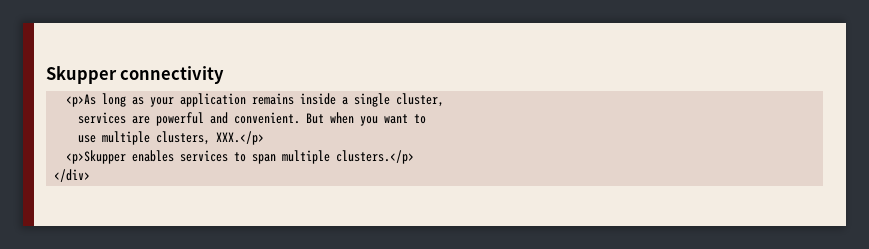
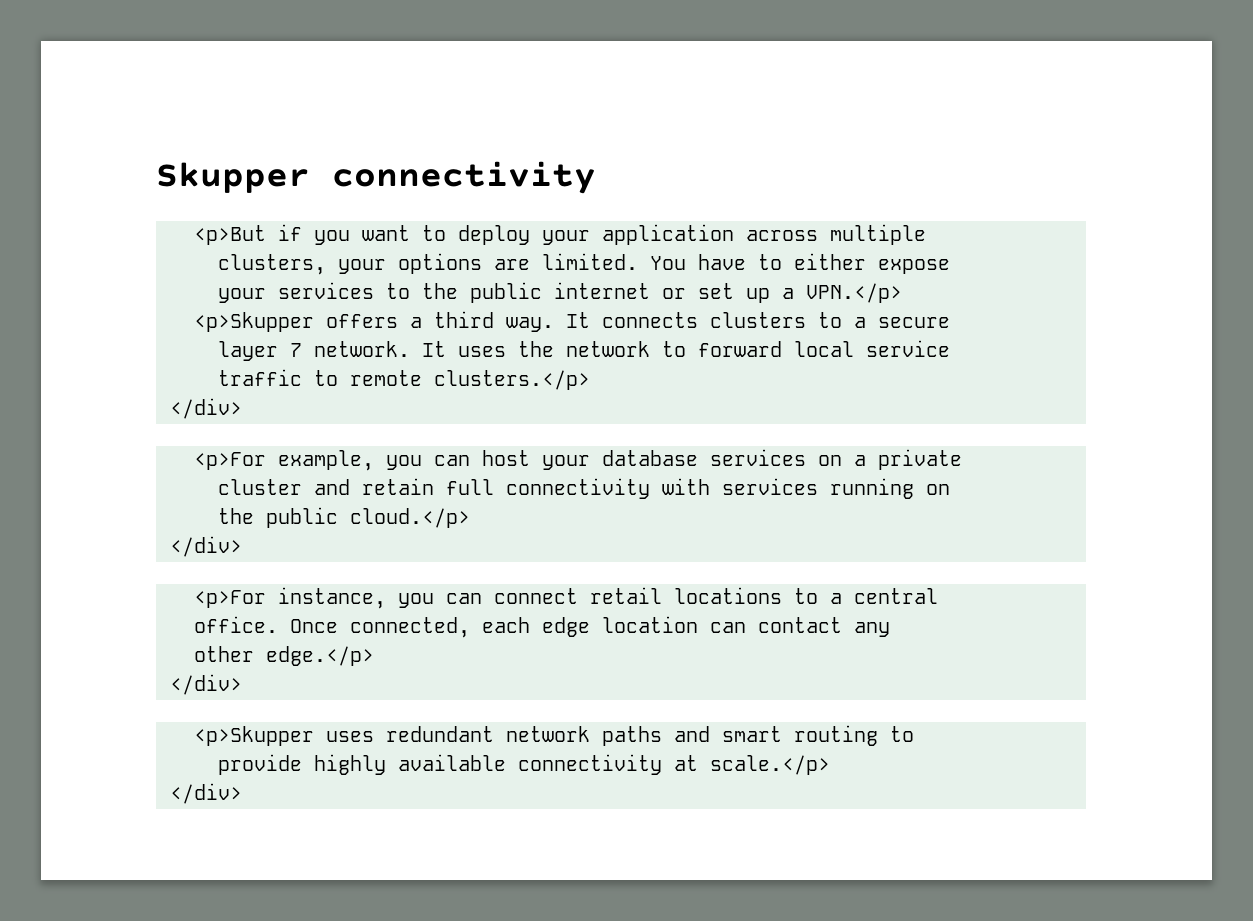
- <p>As long as your application remains inside a single cluster,
- services are powerful and convenient. But when you want to
- use multiple clusters, XXX.</p>
- <p>Skupper enables services to span multiple clusters.</p>
+ <p>But if you want to deploy your application across multiple
+ clusters, your options are limited. You have to either expose
+ your services to the public internet or set up a VPN.</p>
+ <p>Skupper offers a third way. It connects clusters to a secure
+ layer 7 network. It uses the network to forward local service
+ traffic to remote clusters.</p>
+ </div>
+ <p>For example, you can host your database services on a private
+ cluster and retain full connectivity with services running on
+ the public cloud.</p>
+ </div>
+ <p>For instance, you can connect retail locations to a central
+ office. Once connected, each edge location can contact any
+ other edge.</p>
+ </div>
+ <p>Skupper uses redundant network paths and smart routing to
+ provide highly available connectivity at scale.</p>

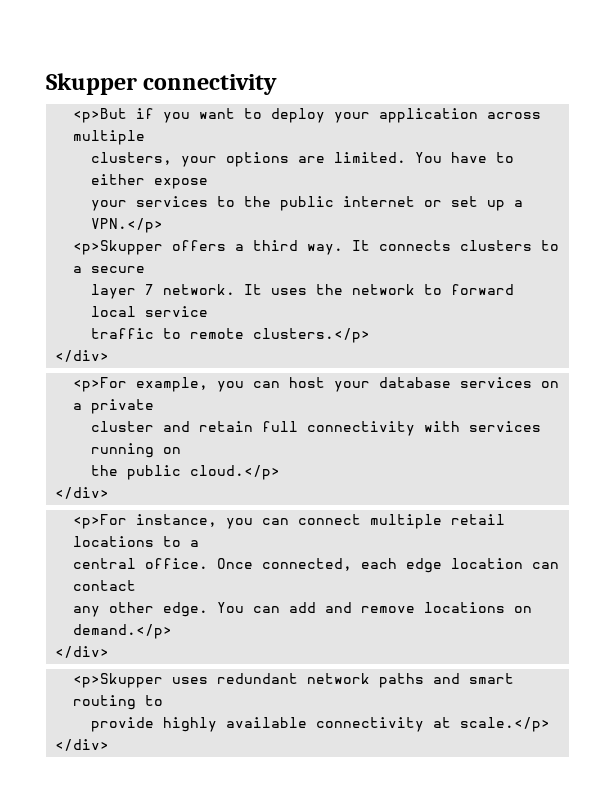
- <p>For instance, you can connect retail locations to a central
- office.
+ <p>For instance, you can connect multiple retail locations to a
+ central office.
- Once connected, each edge location can contact any
- other edge.</p>
+ Once connected, each edge location can contact
+ any other edge. You can add and remove locations on demand.</p>

